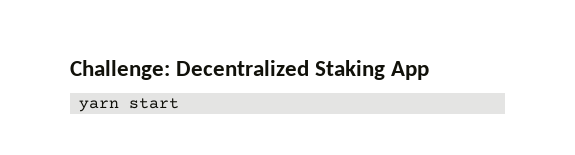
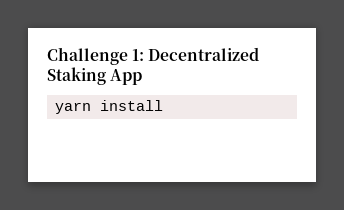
- Challenge: Decentralized Staking App
+ Challenge 1: Decentralized Staking App
- yarn start
+ yarn install

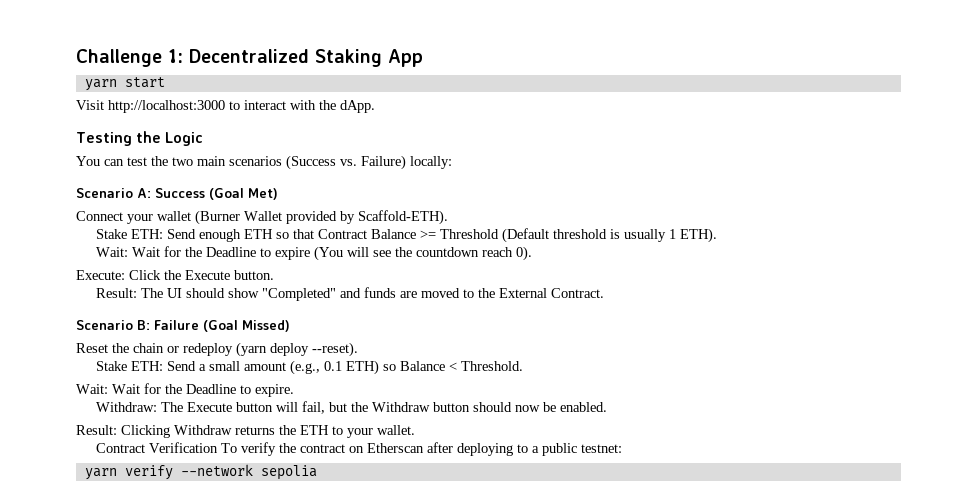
- yarn install
+ yarn start
+ Visit http://localhost:3000 to interact with the dApp.
+ Testing the Logic
+ You can test the two main scenarios (Success vs. Failure) locally:
+ Scenario A: Success (Goal Met)
+ Connect your wallet (Burner Wallet provided by Scaffold-ETH).
+ Stake ETH: Send enough ETH so that Contract Balance >= Threshold (Default threshold is usually 1 ETH).
+ Wait: Wait for the Deadline to expire (You will see the countdown reach 0).
+ Execute: Click the Execute button.
+ Result: The UI should show "Completed" and funds are moved to the External Contract.
+ Scenario B: Failure (Goal Missed)
+ Reset the chain or redeploy (yarn deploy --reset).
+ Stake ETH: Send a small amount (e.g., 0.1 ETH) so Balance < Threshold.
+ Wait: Wait for the Deadline to expire.
+ Withdraw: The Execute button will fail, but the Withdraw button should now be enabled.
+ Result: Clicking Withdraw returns the ETH to your wallet.
+ Contract Verification To verify the contract on Etherscan after deploying to a public testnet:
+ yarn verify --network sepolia

